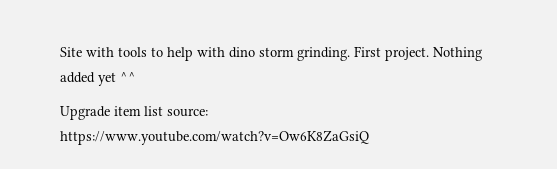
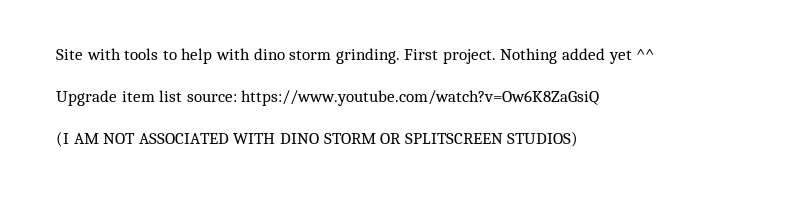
+ (I AM NOT ASSOCIATED WITH DINO STORM OR SPLITSCREEN STUDIOS)

